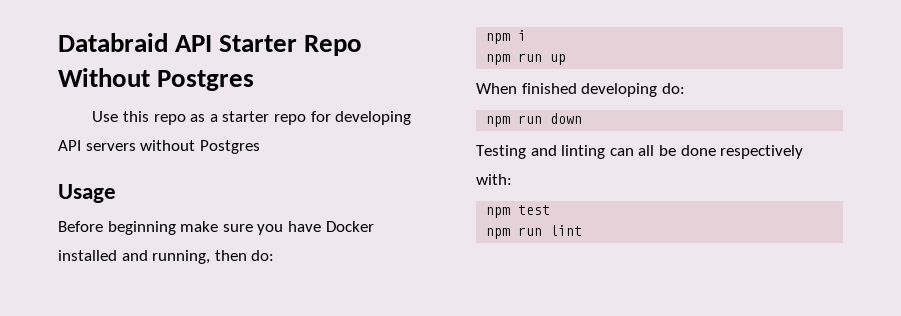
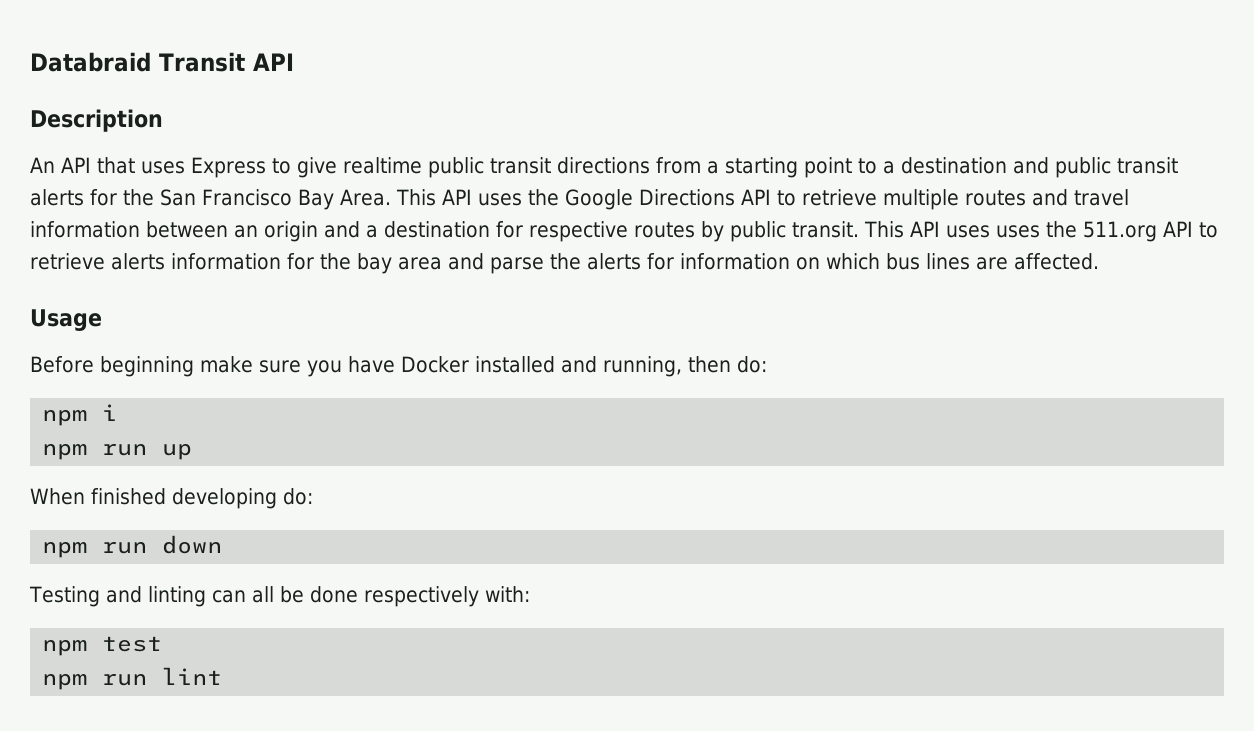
- Databraid API Starter Repo Without Postgres
- Use this repo as a starter repo for developing API servers without Postgres
+ Databraid Transit API
+ Description
+ An API that uses Express to give realtime public transit directions from a starting point to a destination and public transit alerts for the San Francisco Bay Area. This API uses the Google Directions API to retrieve multiple routes and travel information between an origin and a destination for respective routes by public transit. This API uses uses the 511.org API to retrieve alerts information for the bay area and parse the alerts for information on which bus lines are affected.

